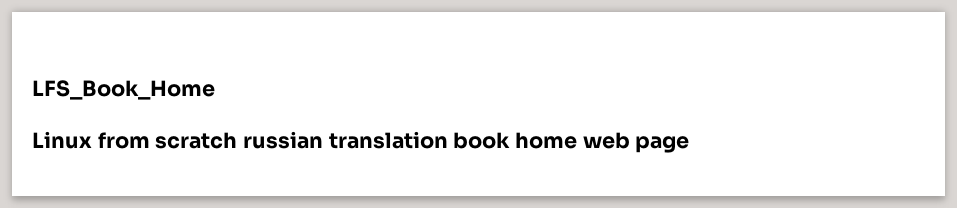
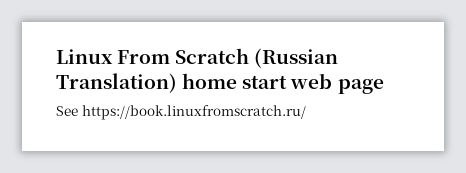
- LFS_Book_Home
- Linux from scratch russian translation book home web page
+ Linux From Scratch (Russian Translation) home start web page
+ See https://book.linuxfromscratch.ru/

